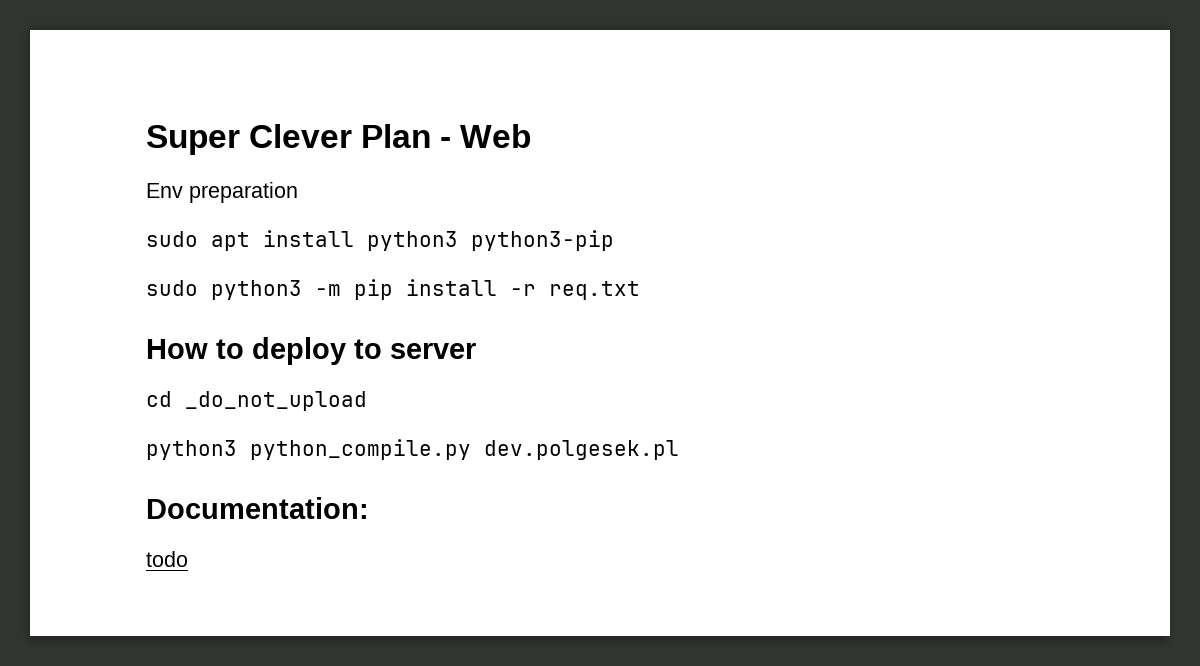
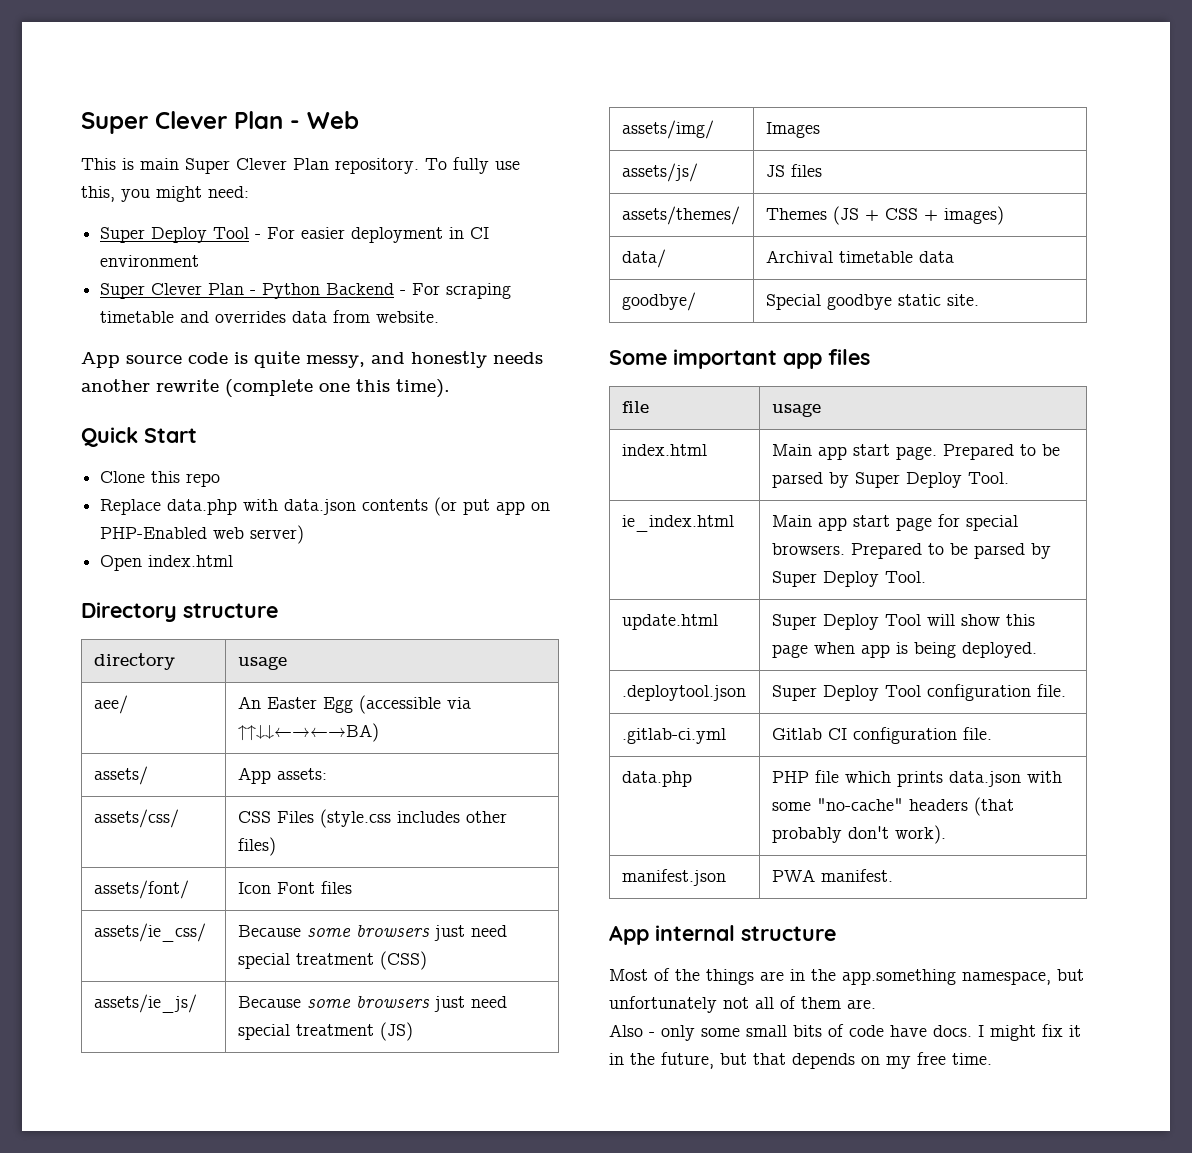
- Env preparation
- sudo apt install python3 python3-pip
- sudo python3 -m pip install -r req.txt
- How to deploy to server
- cd _do_not_upload
- python3 python_compile.py dev.polgesek.pl
- Documentation:
- todo
+ This is main Super Clever Plan repository. To fully use this, you might need:
+ Super Deploy Tool - For easier deployment in CI environment
+ Super Clever Plan - Python Backend - For scraping timetable and overrides data from website.
+ App source code is quite messy, and honestly needs another rewrite (complete one this time).
+ Quick Start
+ Clone this repo
+ Replace data.php with data.json contents (or put app on PHP-Enabled web server)
+ Open index.html
+ Directory structure
+ directory | usage
+ aee/ | An Easter Egg (accessible via ↑↑↓↓←→←→BA)
+ assets/ | App assets:
+ assets/css/ | CSS Files (style.css includes other files)
+ assets/font/ | Icon Font files
+ assets/ie_css/ | Because some browsers just need special treatment (CSS)
+ assets/ie_js/ | Because some browsers just need special treatment (JS)
+ assets/img/ | Images
+ assets/js/ | JS files
+ assets/themes/ | Themes (JS + CSS + images)
+ data/ | Archival timetable data
+ goodbye/ | Special goodbye static site.
+ Some important app files
+ file | usage
+ index.html | Main app start page. Prepared to be parsed by Super Deploy Tool.
+ ie_index.html | Main app start page for special browsers. Prepared to be parsed by Super Deploy Tool.
+ update.html | Super Deploy Tool will show this page when app is being deployed.
+ .deploytool.json | Super Deploy Tool configuration file.
+ .gitlab-ci.yml | Gitlab CI configuration file.
+ data.php | PHP file which prints data.json with some "no-cache" headers (that probably don't work).
+ manifest.json | PWA manifest.
+ App internal structure
+ Most of the things are in the app.something namespace, but unfortunately not all of them are.
+ Also - only some small bits of code have docs. I might fix it in the future, but that depends on my free time.

